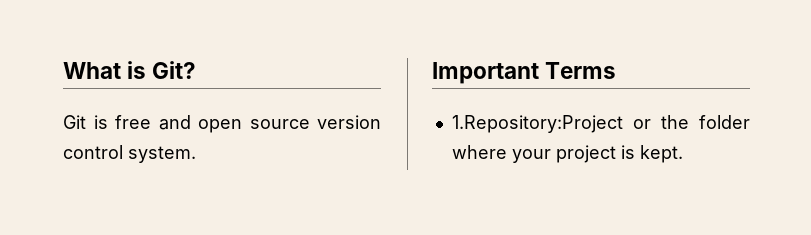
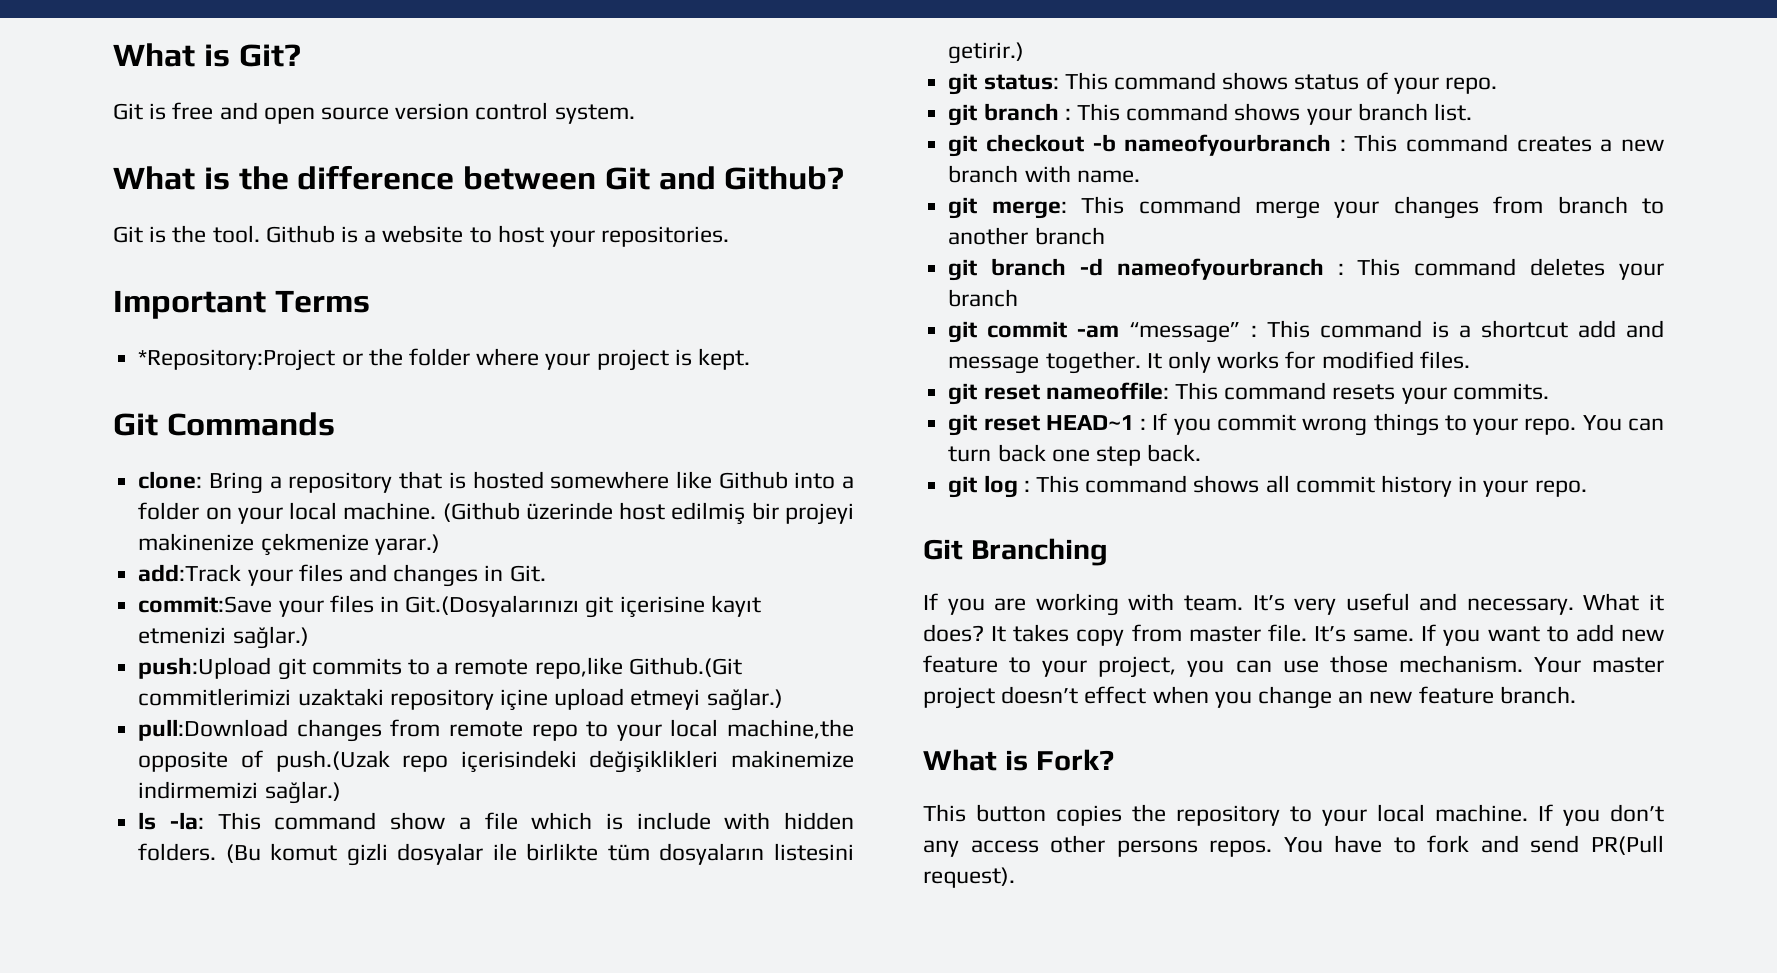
+ What is the difference between Git and Github?
+ Git is the tool. Github is a website to host your repositories.
- 1.Repository:Project or the folder where your project is kept.
+ *Repository:Project or the folder where your project is kept.
+ Git Commands
+ clone: Bring a repository that is hosted somewhere like Github into a folder on your local machine. (Github üzerinde host edilmiş bir projeyi makinenize çekmenize yarar.)
+ add:Track your files and changes in Git.
+ commit:Save your files in Git.(Dosyalarınızı git içerisine kayıt etmenizi sağlar.)
+ push:Upload git commits to a remote repo,like Github.(Git commitlerimizi uzaktaki repository içine upload etmeyi sağlar.)
+ pull:Download changes from remote repo to your local machine,the opposite of push.(Uzak repo içerisindeki değişiklikleri makinemize indirmemizi sağlar.)
+ ls -la: This command show a file which is include with hidden folders. (Bu komut gizli dosyalar ile birlikte tüm dosyaların listesini getirir.)
+ git status: This command shows status of your repo.
+ git branch : This command shows your branch list.
+ git checkout -b nameofyourbranch : This command creates a new branch with name.
+ git merge: This command merge your changes from branch to another branch
+ git branch -d nameofyourbranch : This command deletes your branch
+ git commit -am “message” : This command is a shortcut add and message together. It only works for modified files.
+ git reset nameoffile: This command resets your commits.
+ git reset HEAD~1 : If you commit wrong things to your repo. You can turn back one step back.
+ git log : This command shows all commit history in your repo.
+ Git Branching
+ If you are working with team. It’s very useful and necessary. What it does? It takes copy from master file. It’s same. If you want to add new feature to your project, you can use those mechanism. Your master project doesn’t effect when you change an new feature branch.
+ What is Fork?
+ This button copies the repository to your local machine. If you don’t any access other persons repos. You have to fork and send PR(Pull request).

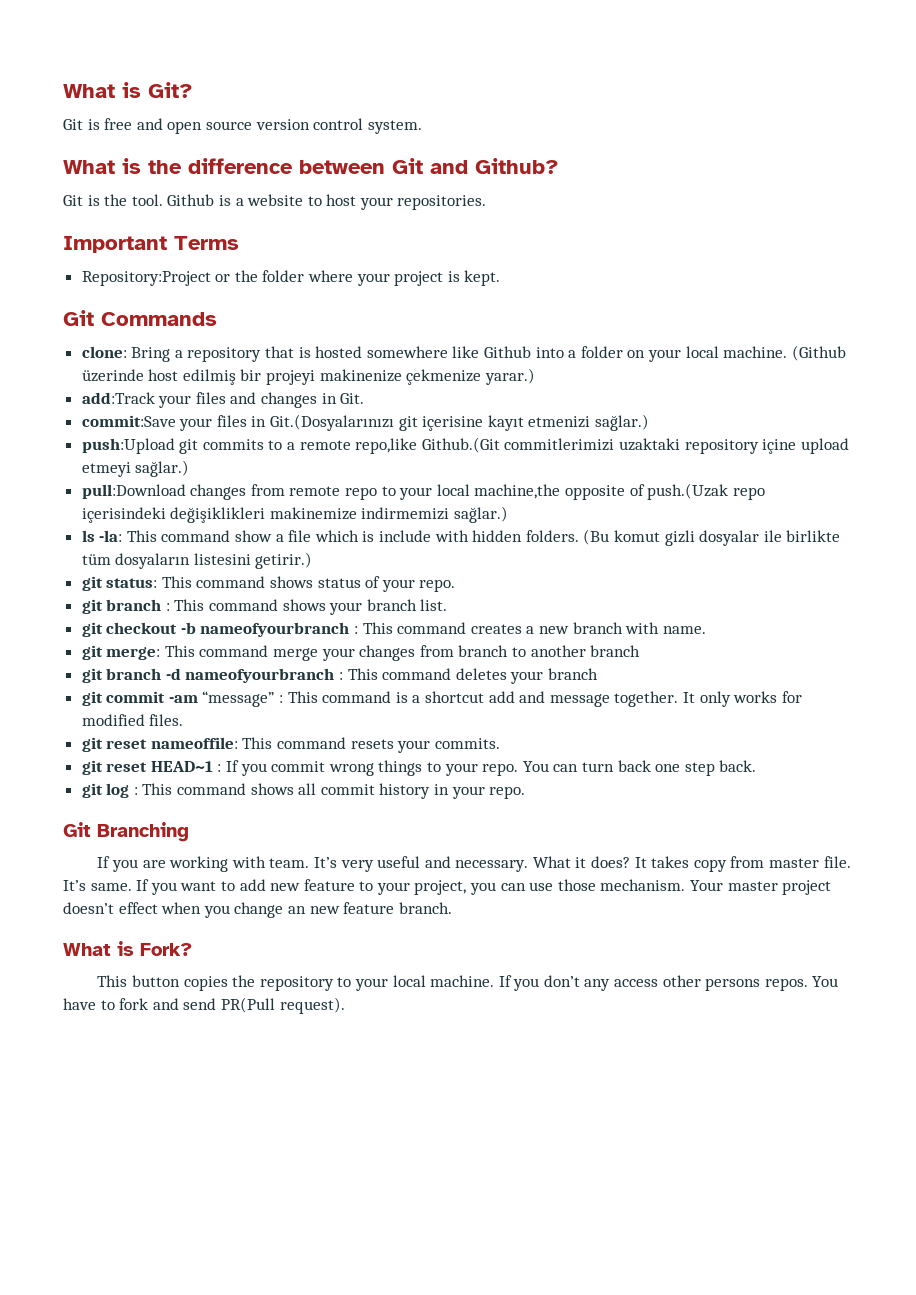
- *Repository:Project or the folder where your project is kept.
+ Repository:Project or the folder where your project is kept.

